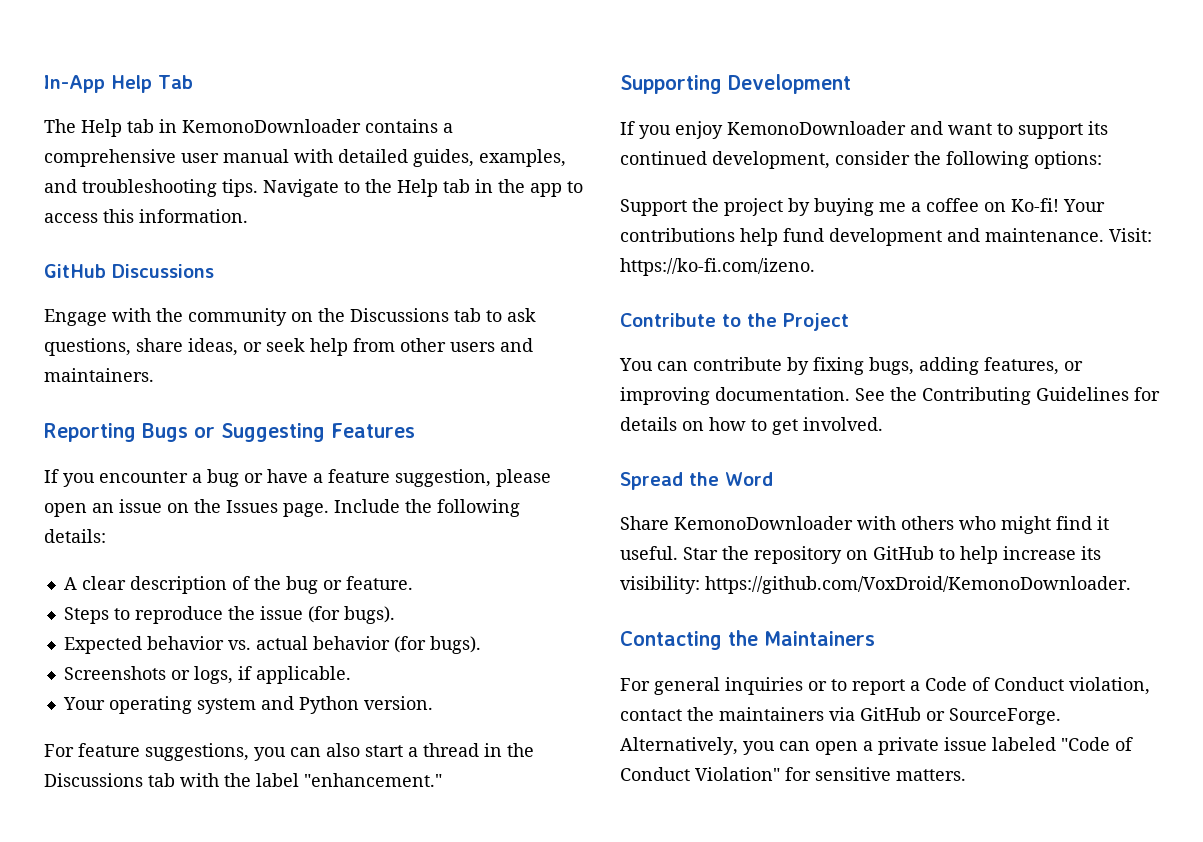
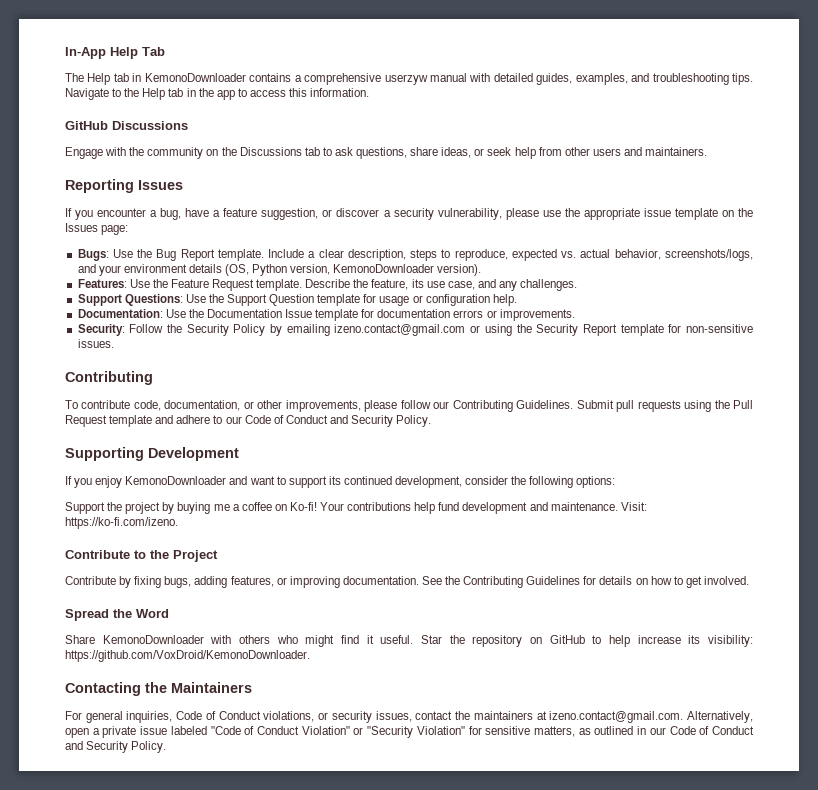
- The Help tab in KemonoDownloader contains a comprehensive user manual with detailed guides, examples, and troubleshooting tips.
+ The Help tab in KemonoDownloader contains a comprehensive userzyw manual with detailed guides, examples, and troubleshooting tips.
- Reporting Bugs or Suggesting Features
+ Reporting Issues
- If you encounter a bug or have a feature suggestion, please open an issue on the Issues page. Include the following details:
- A clear description of the bug or feature.
- Steps to reproduce the issue (for bugs).
- Expected behavior vs. actual behavior (for bugs).
- Screenshots or logs, if applicable.
- Your operating system and Python version.
- For feature suggestions, you can also start a thread in the Discussions tab with the label "enhancement."
+ If you encounter a bug, have a feature suggestion, or discover a security vulnerability, please use the appropriate issue template on the Issues page:
+ Bugs: Use the Bug Report template. Include a clear description, steps to reproduce, expected vs. actual behavior, screenshots/logs, and your environment details (OS, Python version, KemonoDownloader version).
+ Features: Use the Feature Request template. Describe the feature, its use case, and any challenges.
+ Support Questions: Use the Support Question template for usage or configuration help.
+ Documentation: Use the Documentation Issue template for documentation errors or improvements.
+ Security: Follow the Security Policy by emailing izeno.contact@gmail.com or using the Security Report template for non-sensitive issues.
+ Contributing
+ To contribute code, documentation, or other improvements, please follow our Contributing Guidelines. Submit pull requests using the Pull Request template and adhere to our Code of Conduct and Security Policy.
- You can contribute by fixing bugs, adding features, or improving documentation.
+ Contribute by fixing bugs, adding features, or improving documentation.
- For general inquiries or to report a Code of Conduct violation, contact the maintainers via GitHub or SourceForge. Alternatively, you can open a private issue labeled "Code of Conduct Violation" for sensitive matters.
+ For general inquiries, Code of Conduct violations, or security issues, contact the maintainers at izeno.contact@gmail.com. Alternatively, open a private issue labeled "Code of Conduct Violation" or "Security Violation" for sensitive matters, as outlined in our Code of Conduct and Security Policy.

